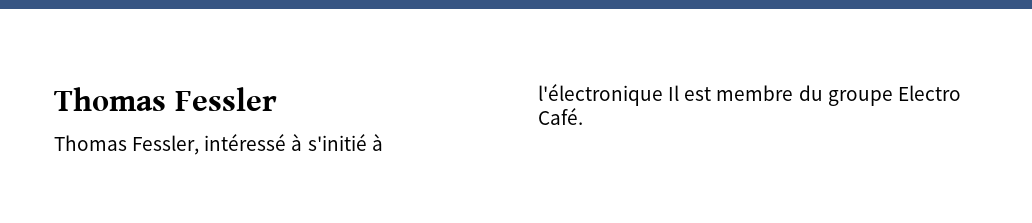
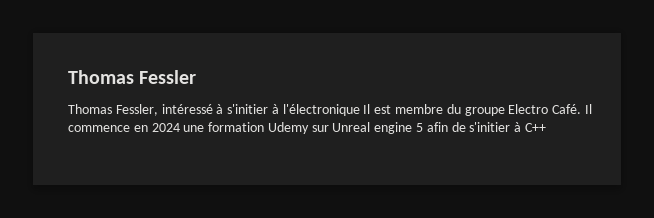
- Thomas Fessler, intéressé à s'initié à l'électronique Il est membre du groupe Electro Café.
+ Thomas Fessler, intéressé à s'initier à l'électronique Il est membre du groupe Electro Café.
+ Il commence en 2024 une formation Udemy sur Unreal engine 5 afin de s'initier à C++

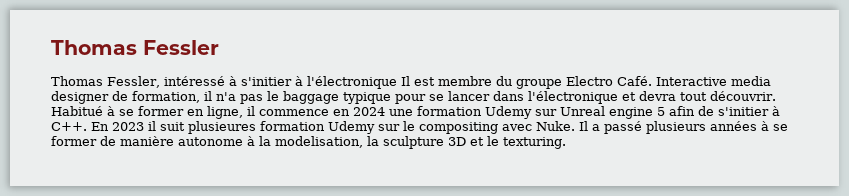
- Il commence en 2024 une formation Udemy sur Unreal engine 5 afin de s'initier à C++
+ Interactive media designer de formation, il n'a pas le baggage typique pour se lancer dans l'électronique et devra tout découvrir. Habitué à se former en ligne, il commence en 2024 une formation Udemy sur Unreal engine 5 afin de s'initier à C++. En 2023 il suit plusieures formation Udemy sur le compositing avec Nuke. Il a passé plusieurs années à se former de manière autonome à la modelisation, la sculpture 3D et le texturing.

